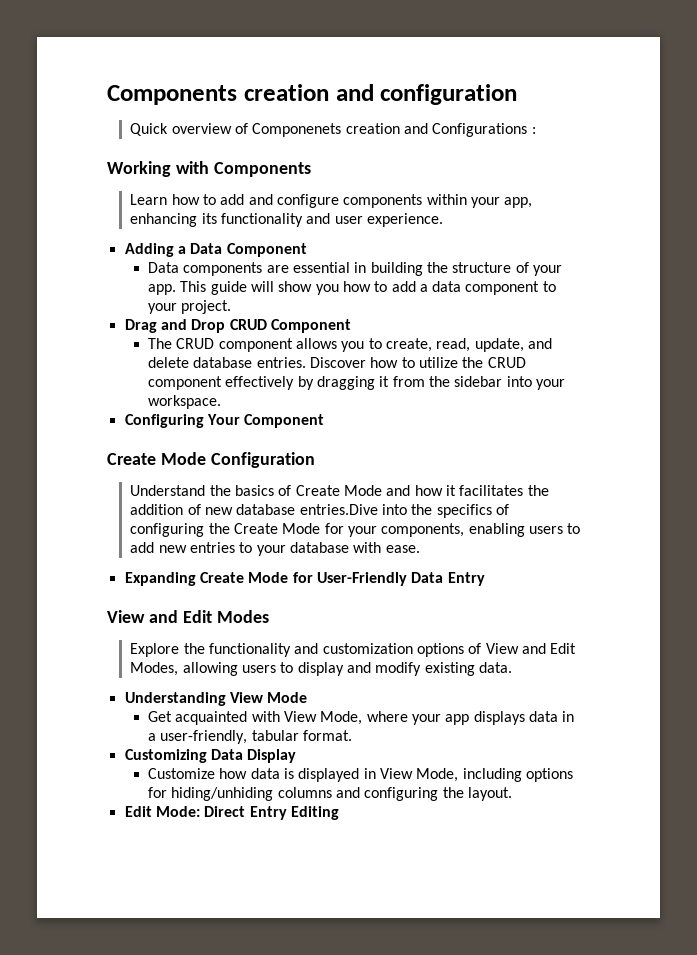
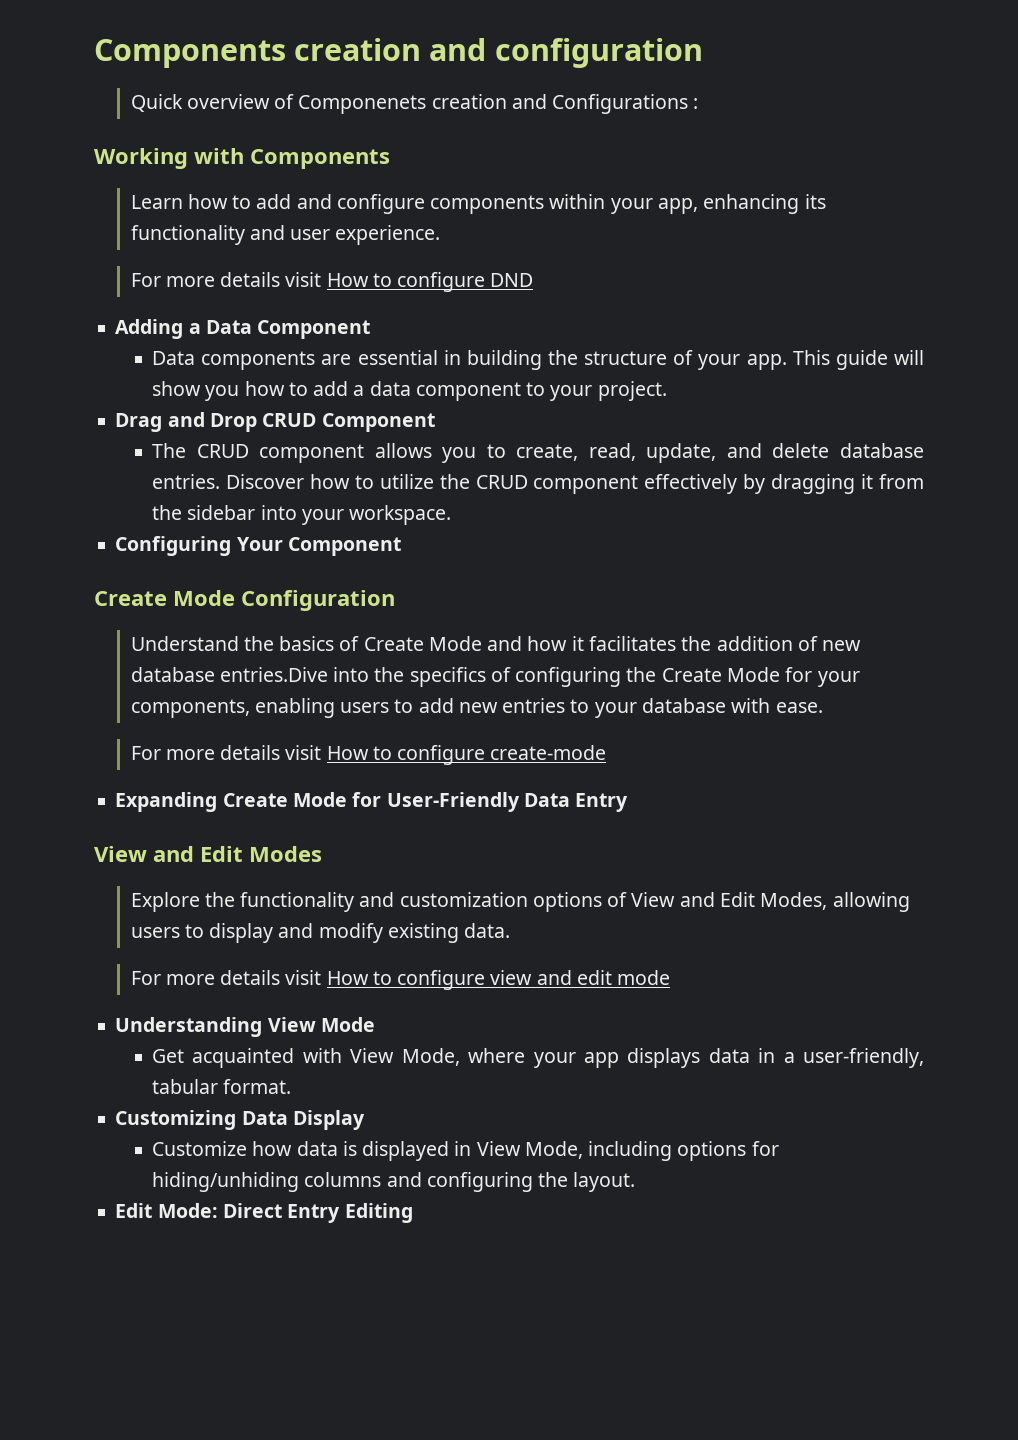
+ For more details visit How to configure DND
+ For more details visit How to configure create-mode
+ For more details visit How to configure view and edit mode

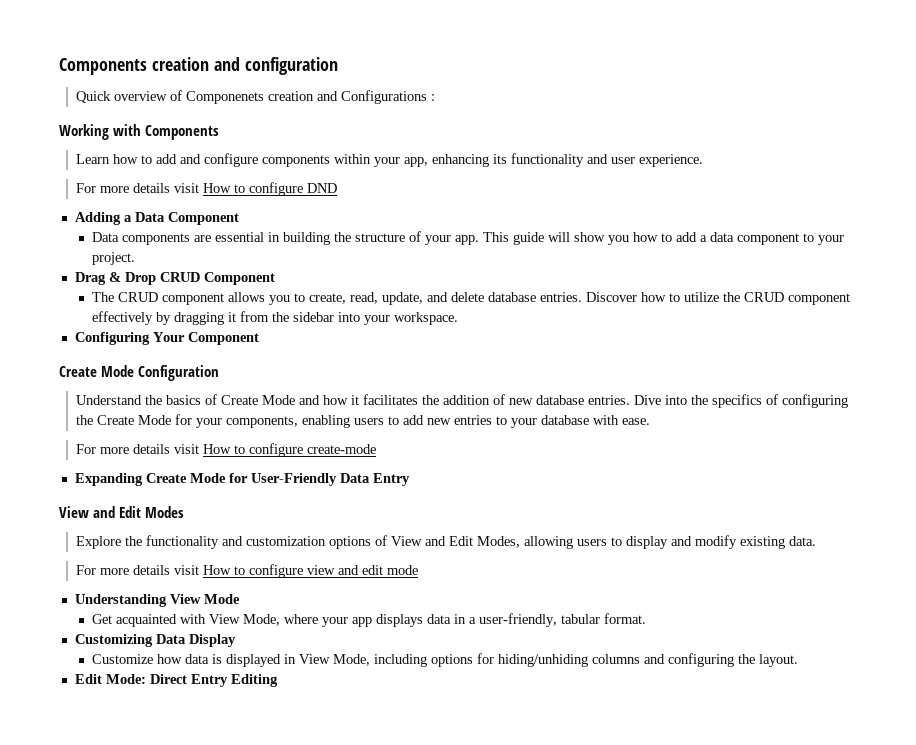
- Drag and Drop CRUD Component
+ Drag & Drop CRUD Component
- Understand the basics of Create Mode and how it facilitates the addition of new database entries.Dive into the specifics of configuring the Create Mode for your components, enabling users to add new entries to your database with ease.
+ Understand the basics of Create Mode and how it facilitates the addition of new database entries. Dive into the specifics of configuring the Create Mode for your components, enabling users to add new entries to your database with ease.

